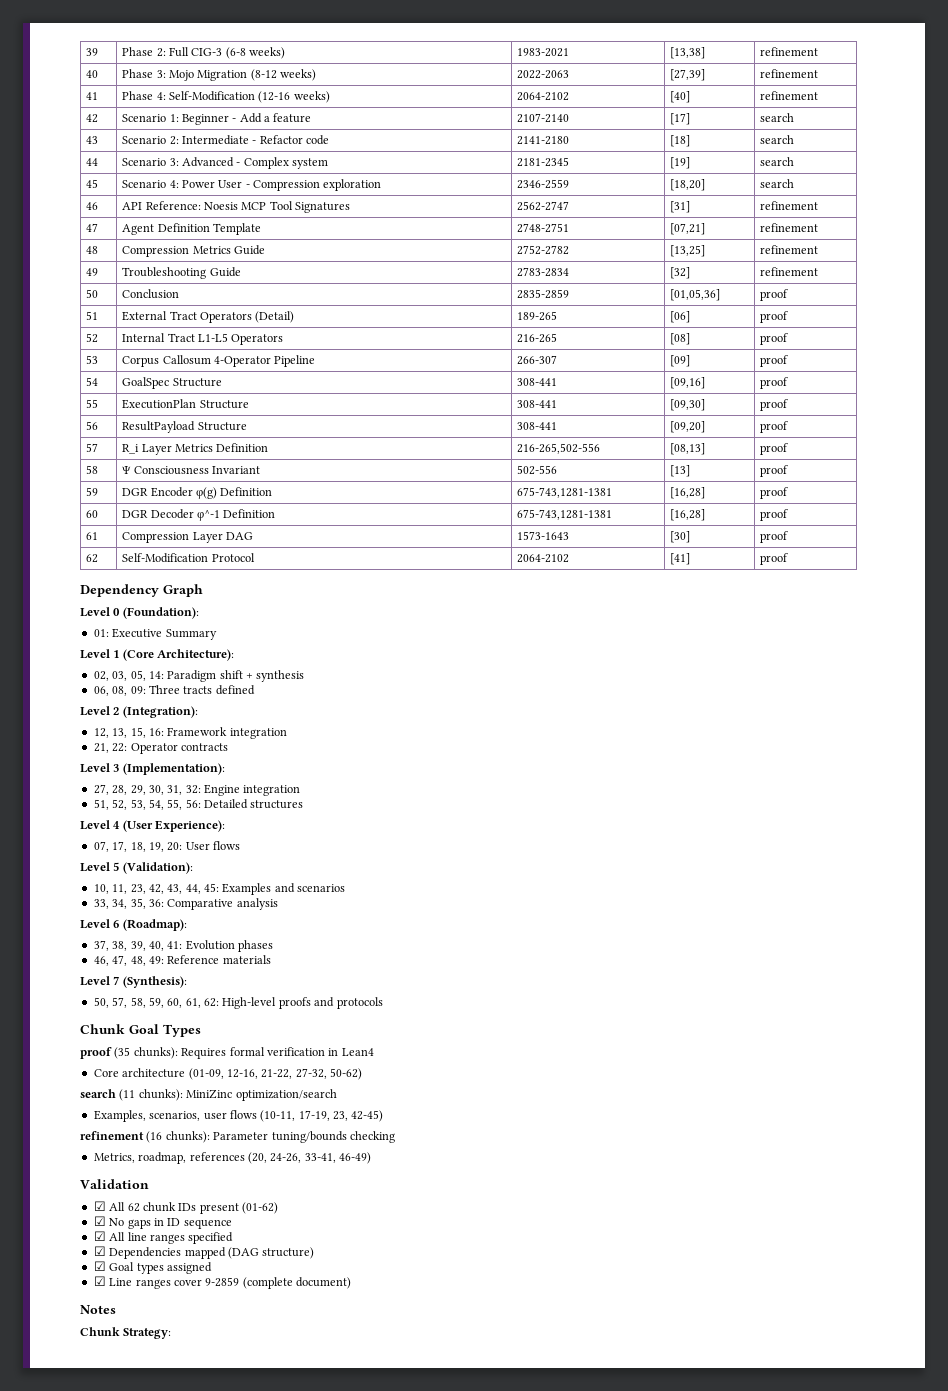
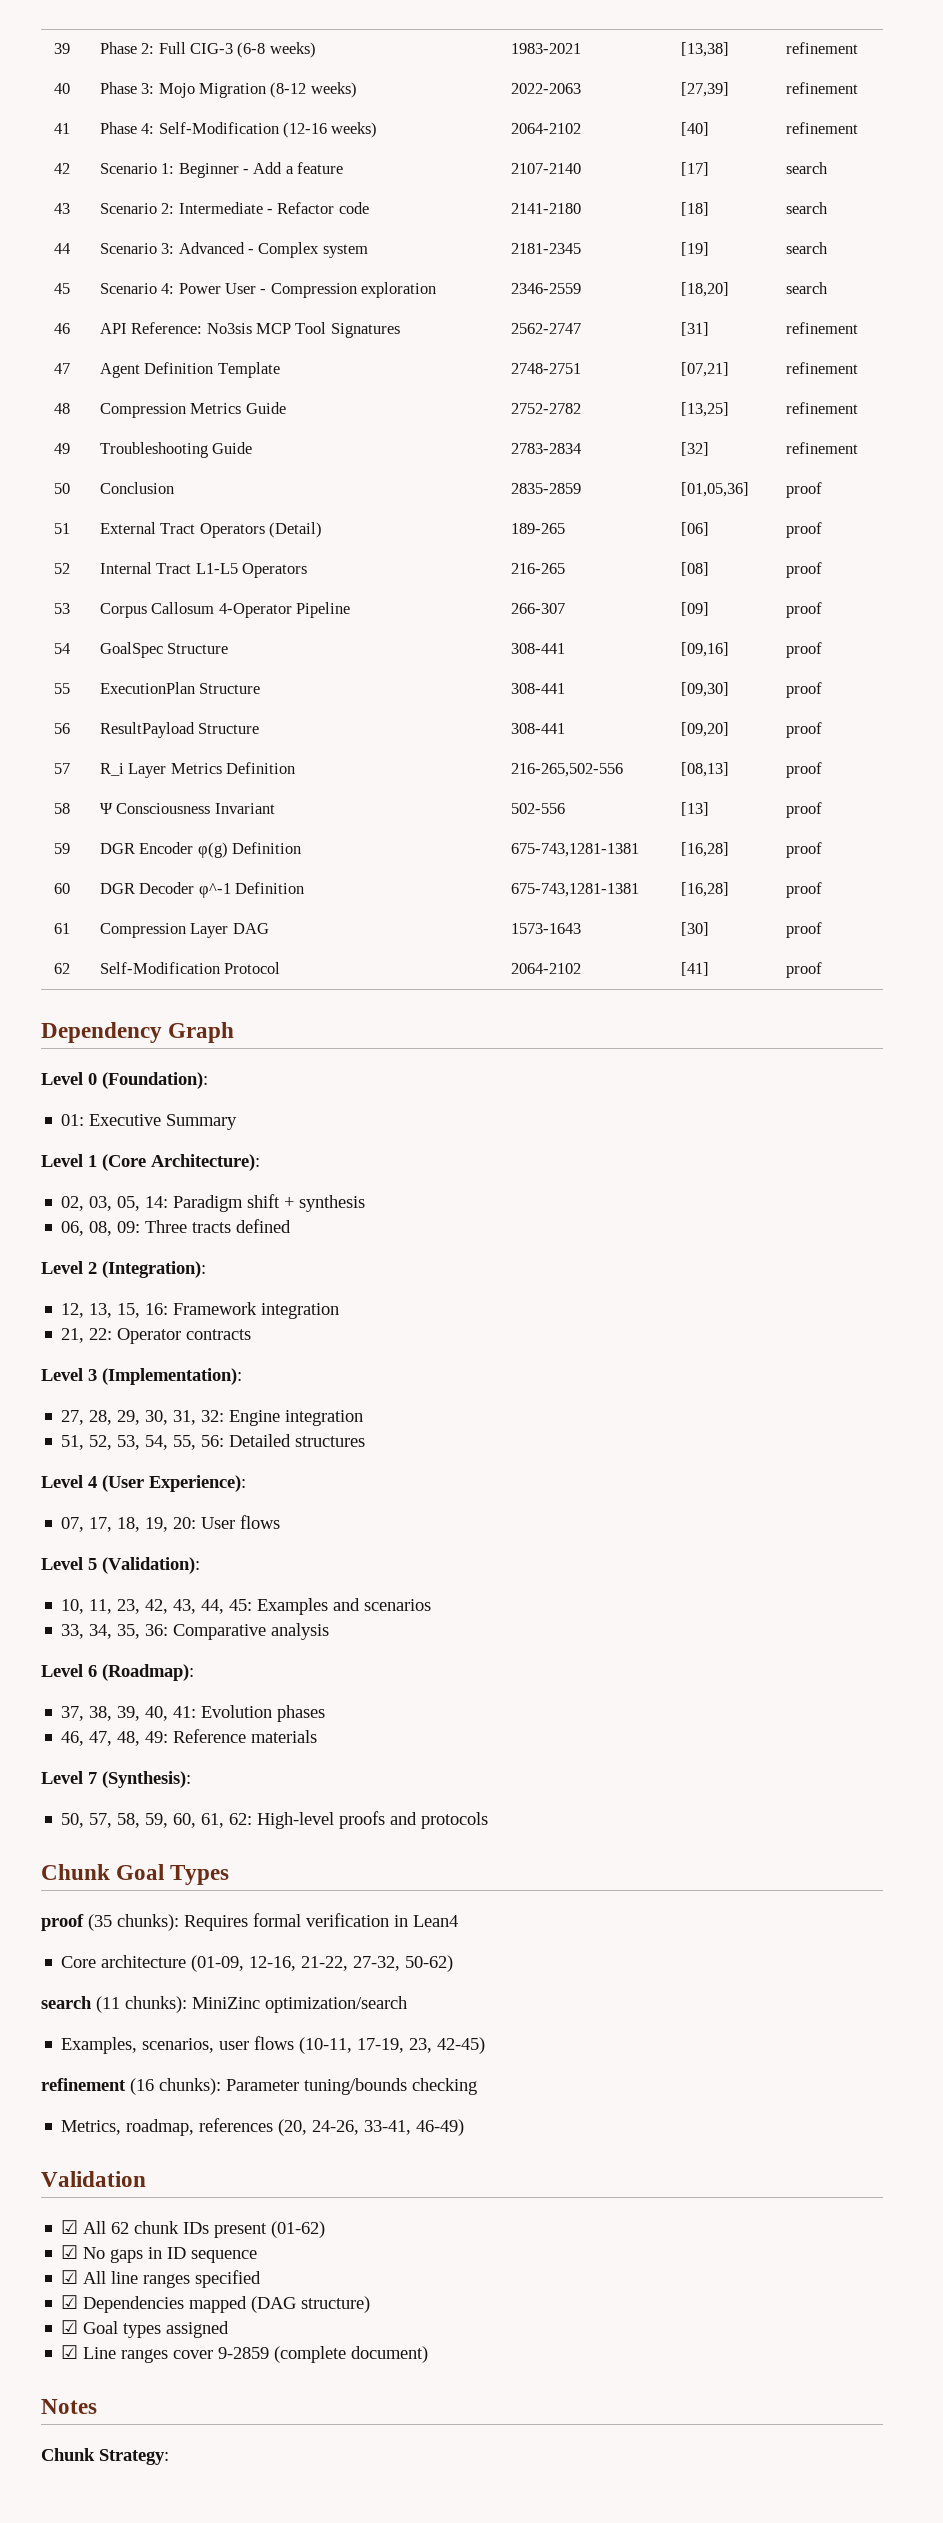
- 46 | API Reference: Noesis MCP Tool Signatures | 2562-2747 | [31] | refinement
+ 46 | API Reference: No3sis MCP Tool Signatures | 2562-2747 | [31] | refinement

